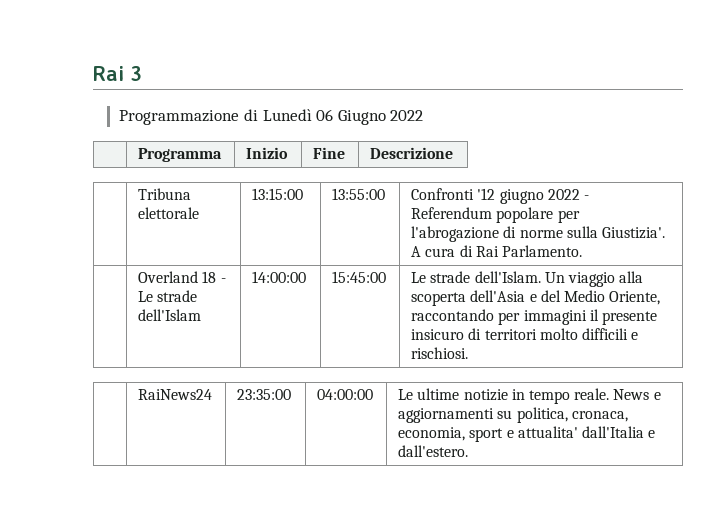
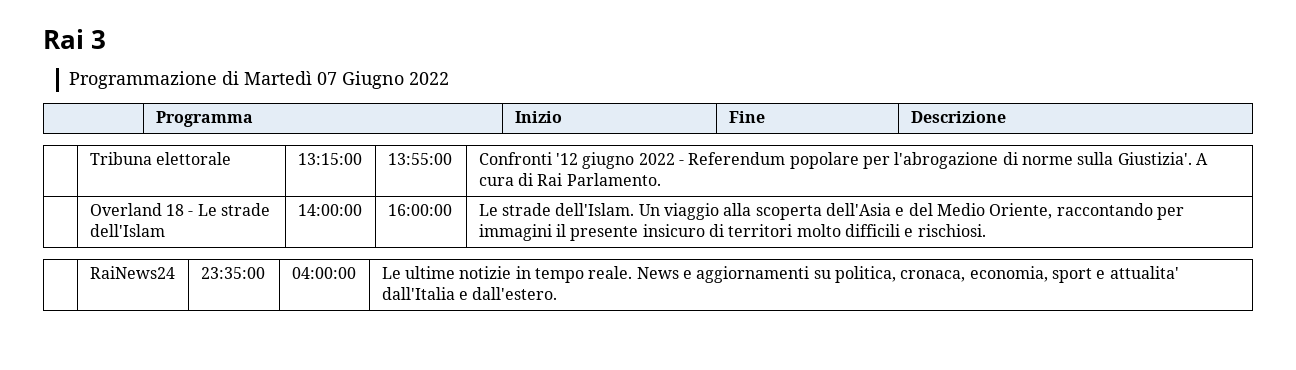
- Programmazione di Lunedì 06 Giugno 2022
+ Programmazione di Martedì 07 Giugno 2022
- | Overland 18 - Le strade dell'Islam | 14:00:00 | 15:45:00 | Le strade dell'Islam. Un viaggio alla scoperta dell'Asia e del Medio Oriente, raccontando per immagini il presente insicuro di territori molto difficili e rischiosi.
+ | Overland 18 - Le strade dell'Islam | 14:00:00 | 16:00:00 | Le strade dell'Islam. Un viaggio alla scoperta dell'Asia e del Medio Oriente, raccontando per immagini il presente insicuro di territori molto difficili e rischiosi.

